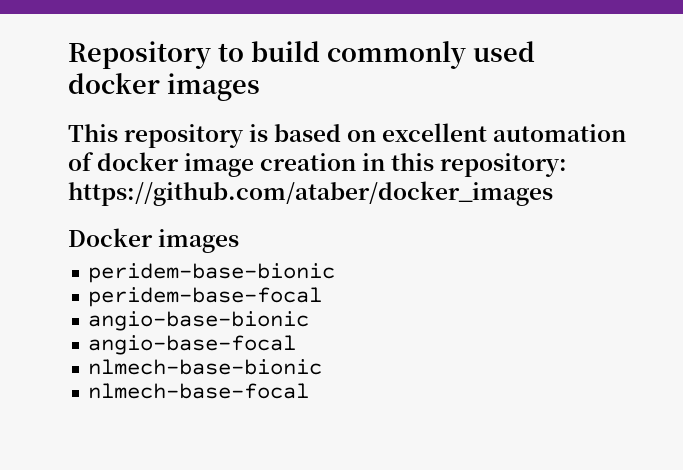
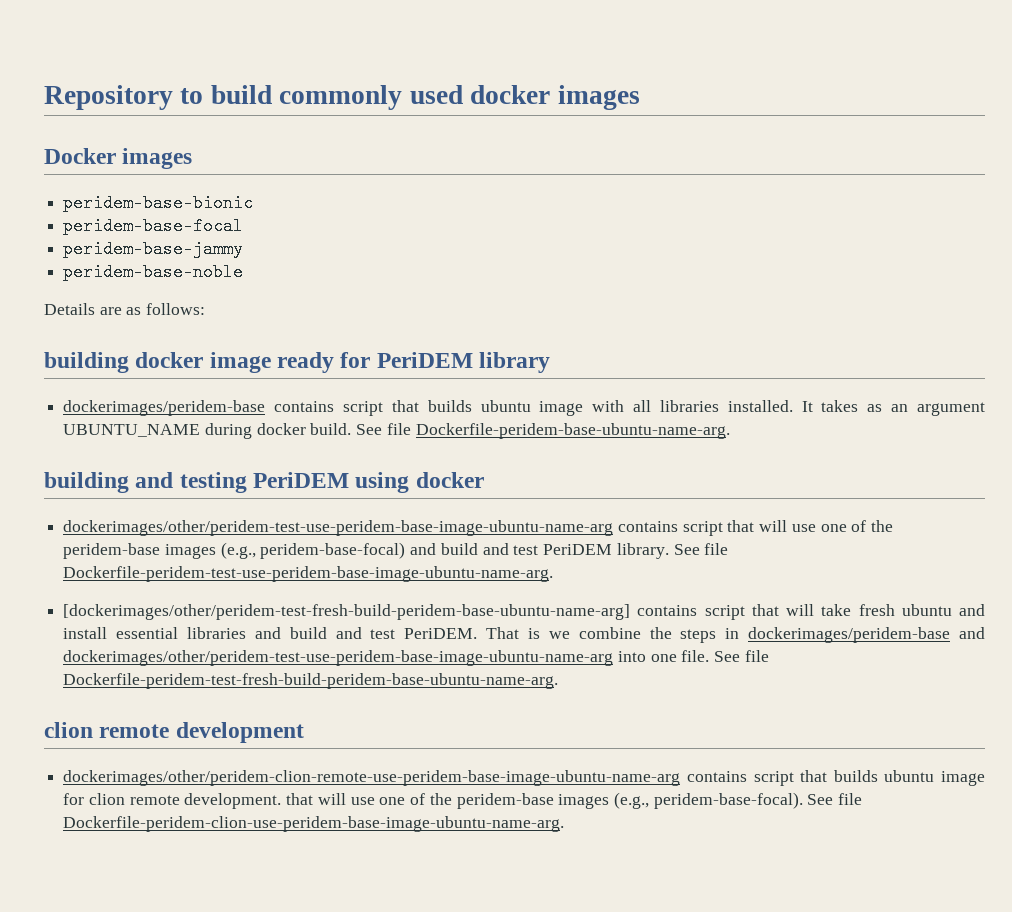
- This repository is based on excellent automation of docker image creation in this repository: https://github.com/ataber/docker_images
  Docker images
  peridem-base-bionic
  peridem-base-focal
- angio-base-bionic
- angio-base-focal
- nlmech-base-bionic
- nlmech-base-focal
+ peridem-base-jammy
+ peridem-base-noble
+ Details are as follows:
+ building docker image ready for PeriDEM library
+ dockerimages/peridem-base contains script that builds ubuntu image with all libraries installed. It takes as an argument UBUNTU_NAME during docker build. See file Dockerfile-peridem-base-ubuntu-name-arg.
+ building and testing PeriDEM using docker
+ dockerimages/other/peridem-test-use-peridem-base-image-ubuntu-name-arg contains script that will use one of the peridem-base images (e.g., peridem-base-focal) and build and test PeriDEM library. See file Dockerfile-peridem-test-use-peridem-base-image-ubuntu-name-arg.
+ [dockerimages/other/peridem-test-fresh-build-peridem-base-ubuntu-name-arg] contains script that will take fresh ubuntu and install essential libraries and build and test PeriDEM. That is we combine the steps in dockerimages/peridem-base and dockerimages/other/peridem-test-use-peridem-base-image-ubuntu-name-arg into one file. See file Dockerfile-peridem-test-fresh-build-peridem-base-ubuntu-name-arg.
+ clion remote development
+ dockerimages/other/peridem-clion-remote-use-peridem-base-image-ubuntu-name-arg contains script that builds ubuntu image for clion remote development. that will use one of the peridem-base images (e.g., peridem-base-focal). See file Dockerfile-peridem-clion-use-peridem-base-image-ubuntu-name-arg.

